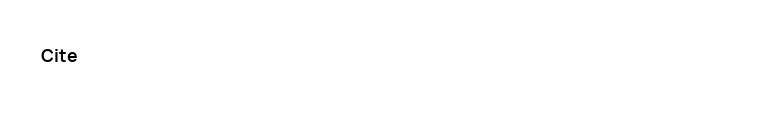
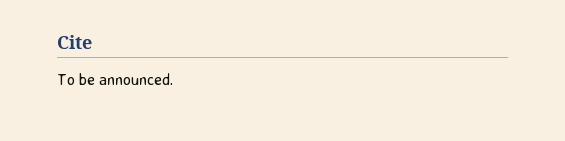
+ To be announced.

